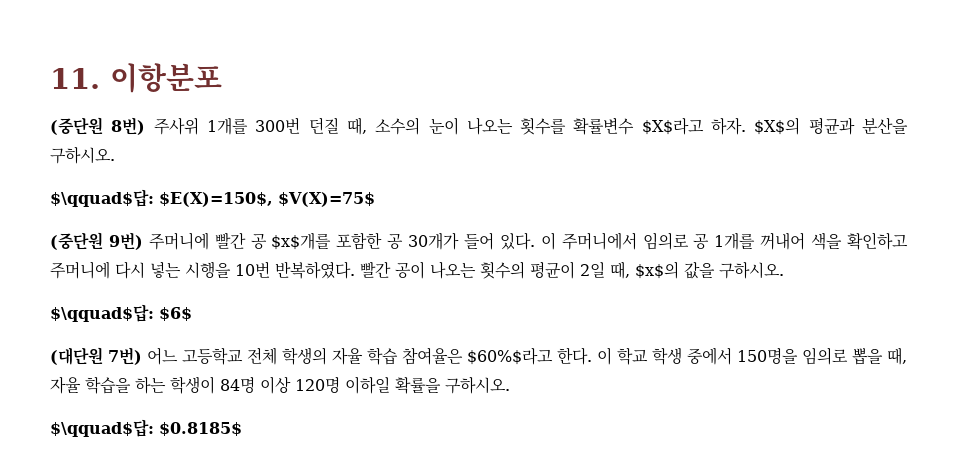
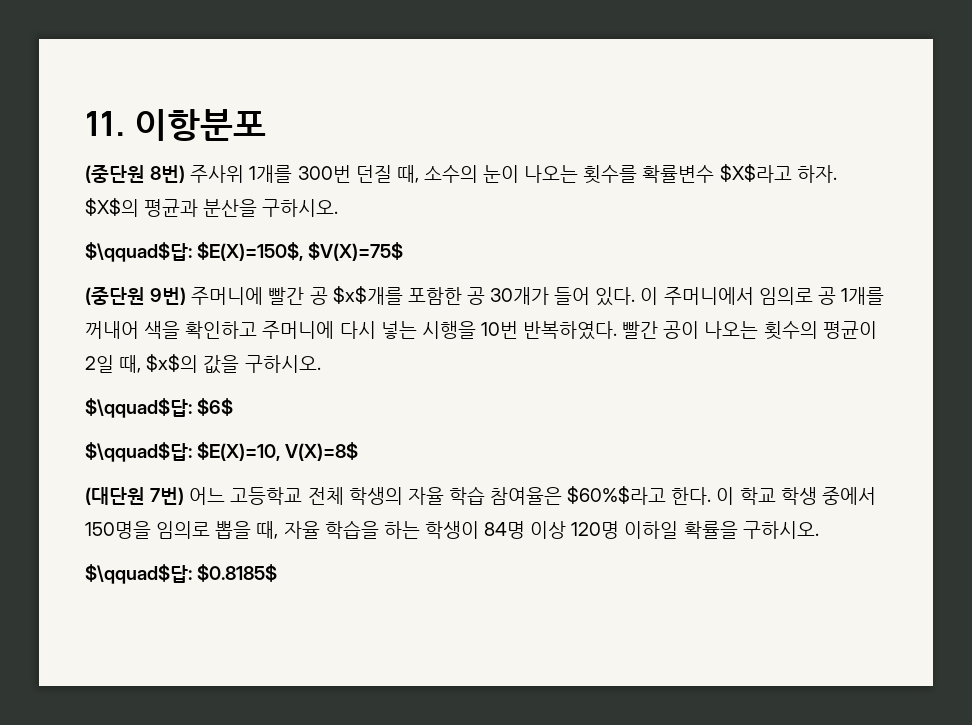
+ $\qquad$답: $E(X)=10, V(X)=8$

